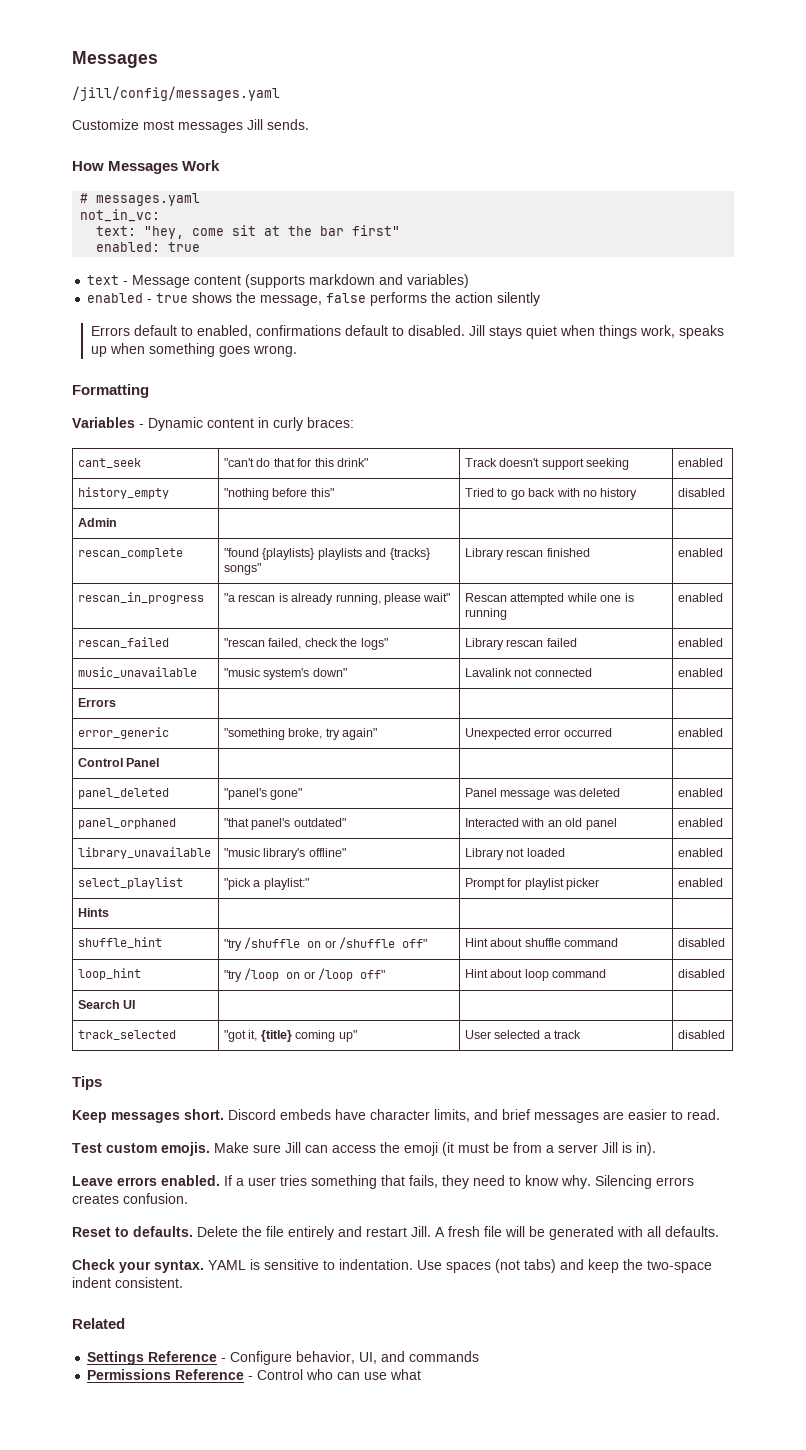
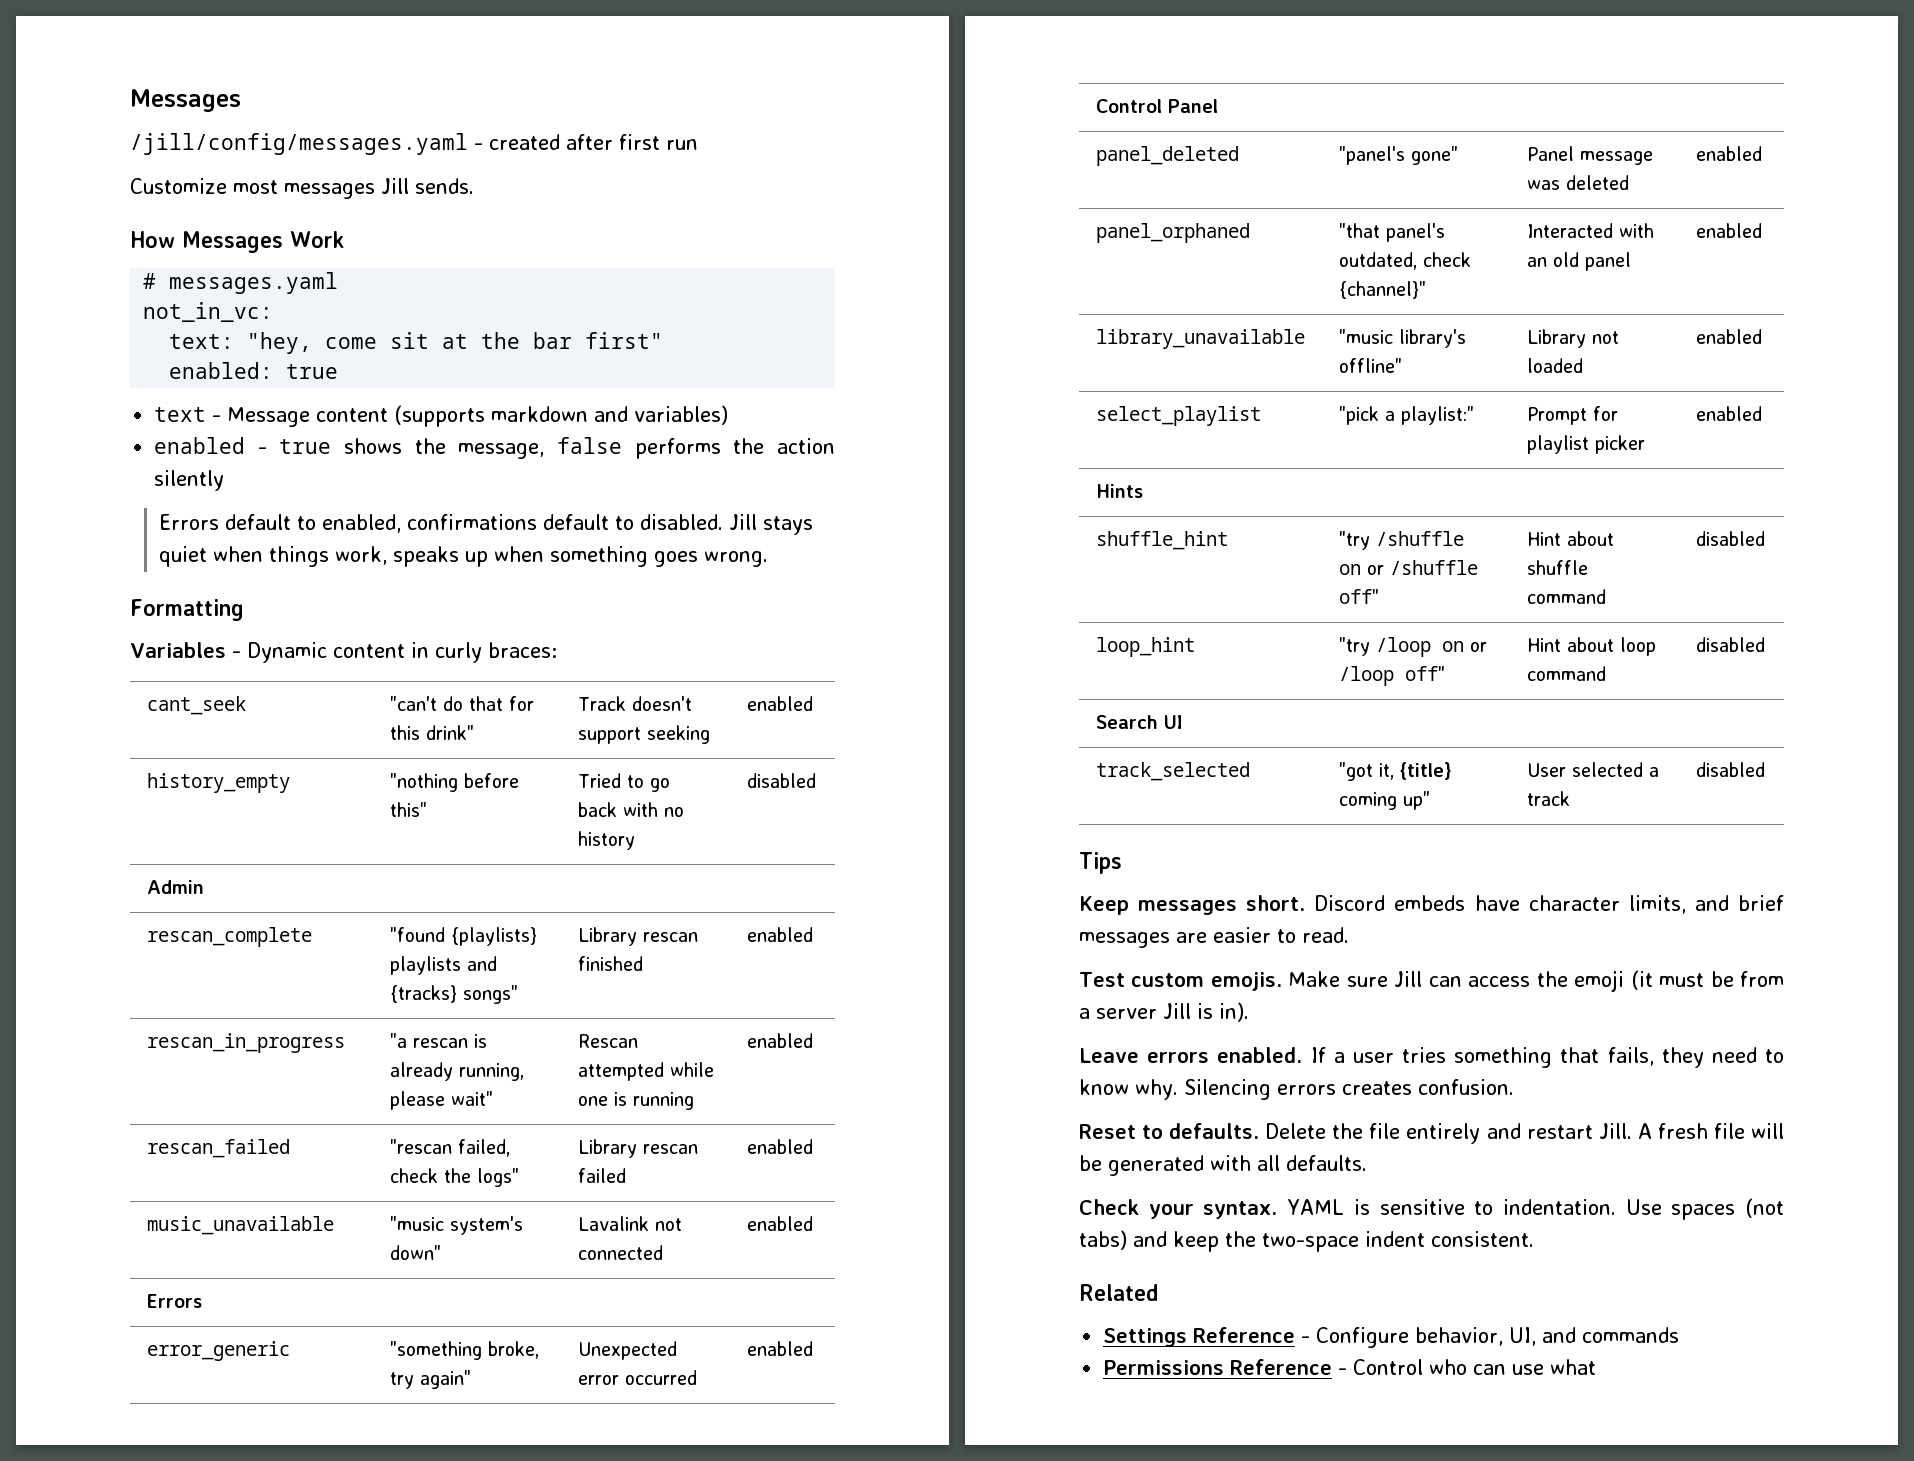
- /jill/config/messages.yaml
+ /jill/config/messages.yaml - created after first run
- panel_orphaned | "that panel's outdated" | Interacted with an old panel | enabled
+ panel_orphaned | "that panel's outdated, check {channel}" | Interacted with an old panel | enabled

